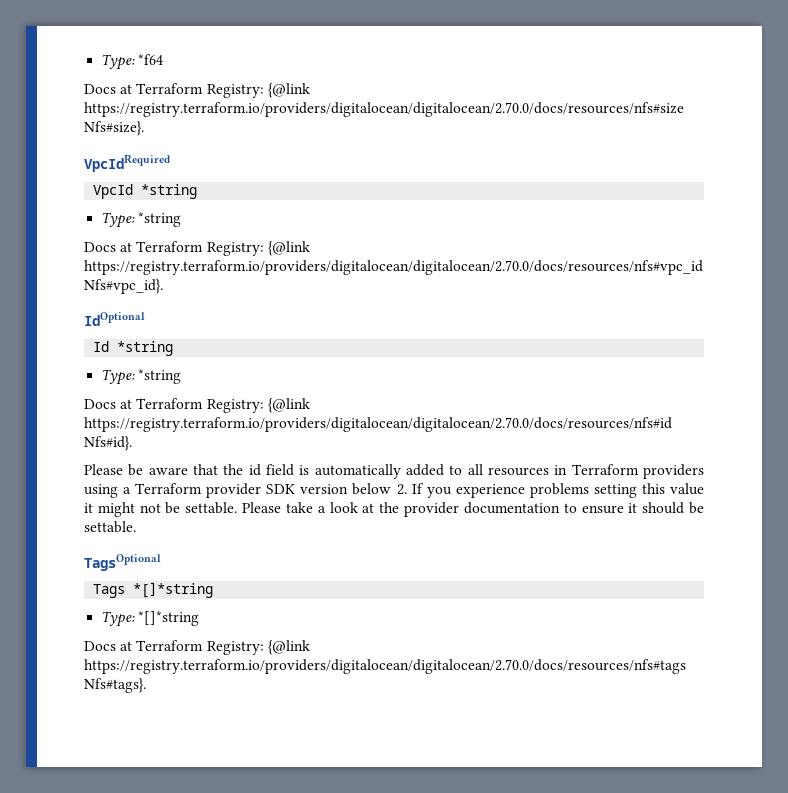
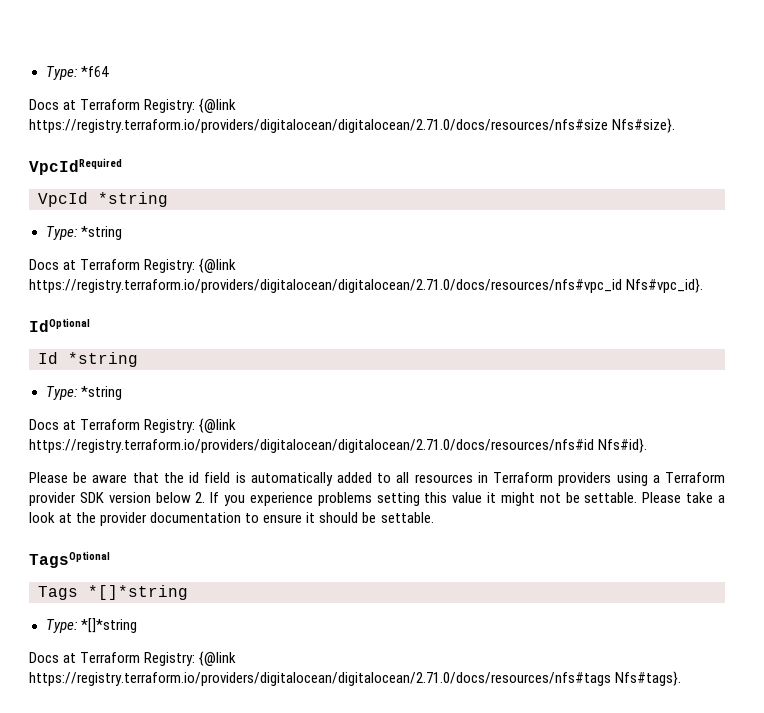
- Docs at Terraform Registry: {@link https://registry.terraform.io/providers/digitalocean/digitalocean/2.70.0/docs/resources/nfs#size Nfs#size}.
+ Docs at Terraform Registry: {@link https://registry.terraform.io/providers/digitalocean/digitalocean/2.71.0/docs/resources/nfs#size Nfs#size}.
- Docs at Terraform Registry: {@link https://registry.terraform.io/providers/digitalocean/digitalocean/2.70.0/docs/resources/nfs#vpc_id Nfs#vpc_id}.
+ Docs at Terraform Registry: {@link https://registry.terraform.io/providers/digitalocean/digitalocean/2.71.0/docs/resources/nfs#vpc_id Nfs#vpc_id}.
- Docs at Terraform Registry: {@link https://registry.terraform.io/providers/digitalocean/digitalocean/2.70.0/docs/resources/nfs#id Nfs#id}.
+ Docs at Terraform Registry: {@link https://registry.terraform.io/providers/digitalocean/digitalocean/2.71.0/docs/resources/nfs#id Nfs#id}.
- Docs at Terraform Registry: {@link https://registry.terraform.io/providers/digitalocean/digitalocean/2.70.0/docs/resources/nfs#tags Nfs#tags}.
+ Docs at Terraform Registry: {@link https://registry.terraform.io/providers/digitalocean/digitalocean/2.71.0/docs/resources/nfs#tags Nfs#tags}.

